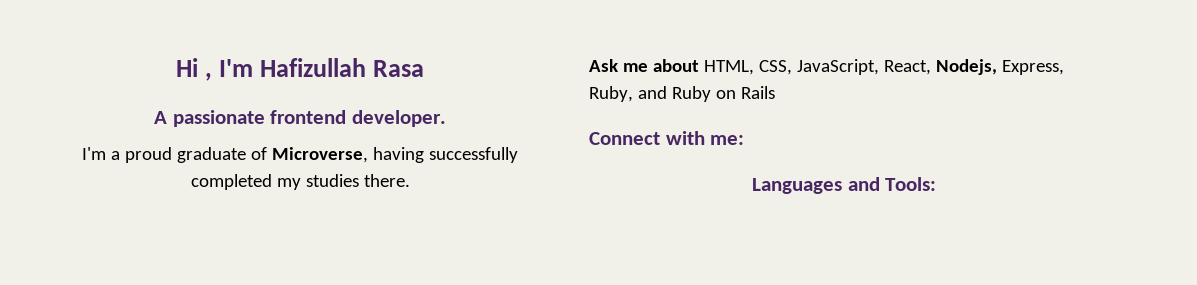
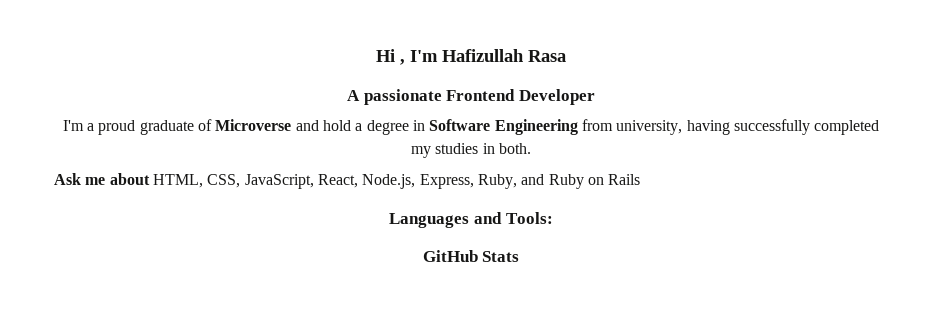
- A passionate frontend developer.
+ A passionate Frontend Developer
- I'm a proud graduate of Microverse, having successfully completed my studies there.
+ I'm a proud graduate of Microverse and hold a degree in Software Engineering from university, having successfully completed my studies in both.
- Ask me about HTML, CSS, JavaScript, React, Nodejs, Express, Ruby, and Ruby on Rails
+ Ask me about HTML, CSS, JavaScript, React, Node.js, Express, Ruby, and Ruby on Rails
- Connect with me:
+ GitHub Stats

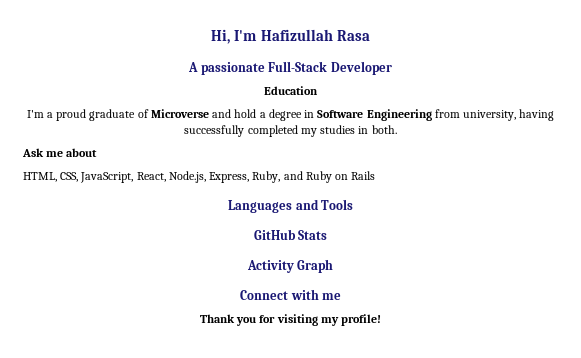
- Hi , I'm Hafizullah Rasa
+ Hi, I'm Hafizullah Rasa
- A passionate Frontend Developer
+ A passionate Full-Stack Developer
+ Education
- Ask me about HTML, CSS, JavaScript, React, Node.js, Express, Ruby, and Ruby on Rails
+ Ask me about
+ HTML, CSS, JavaScript, React, Node.js, Express, Ruby, and Ruby on Rails
- Languages and Tools:
+ Languages and Tools
+ Activity Graph
+ Connect with me
+ Thank you for visiting my profile!

